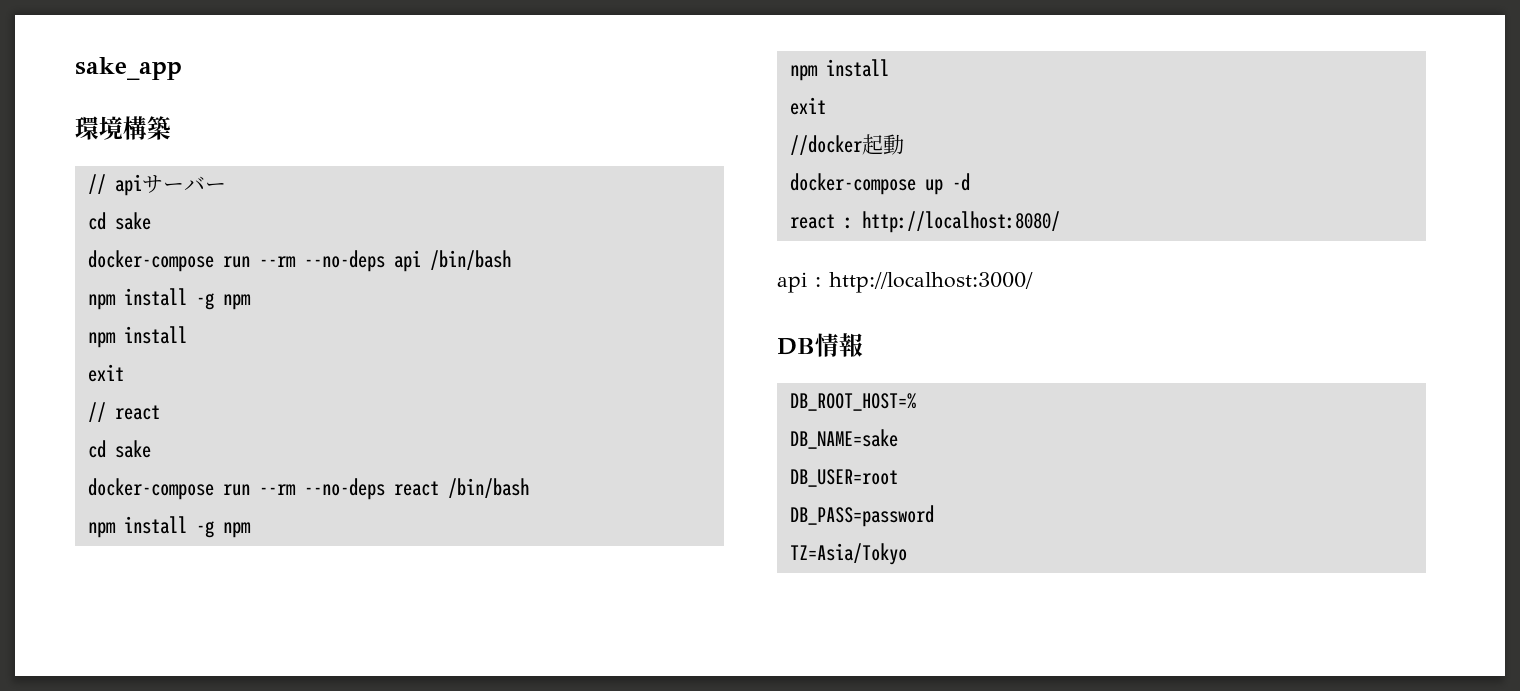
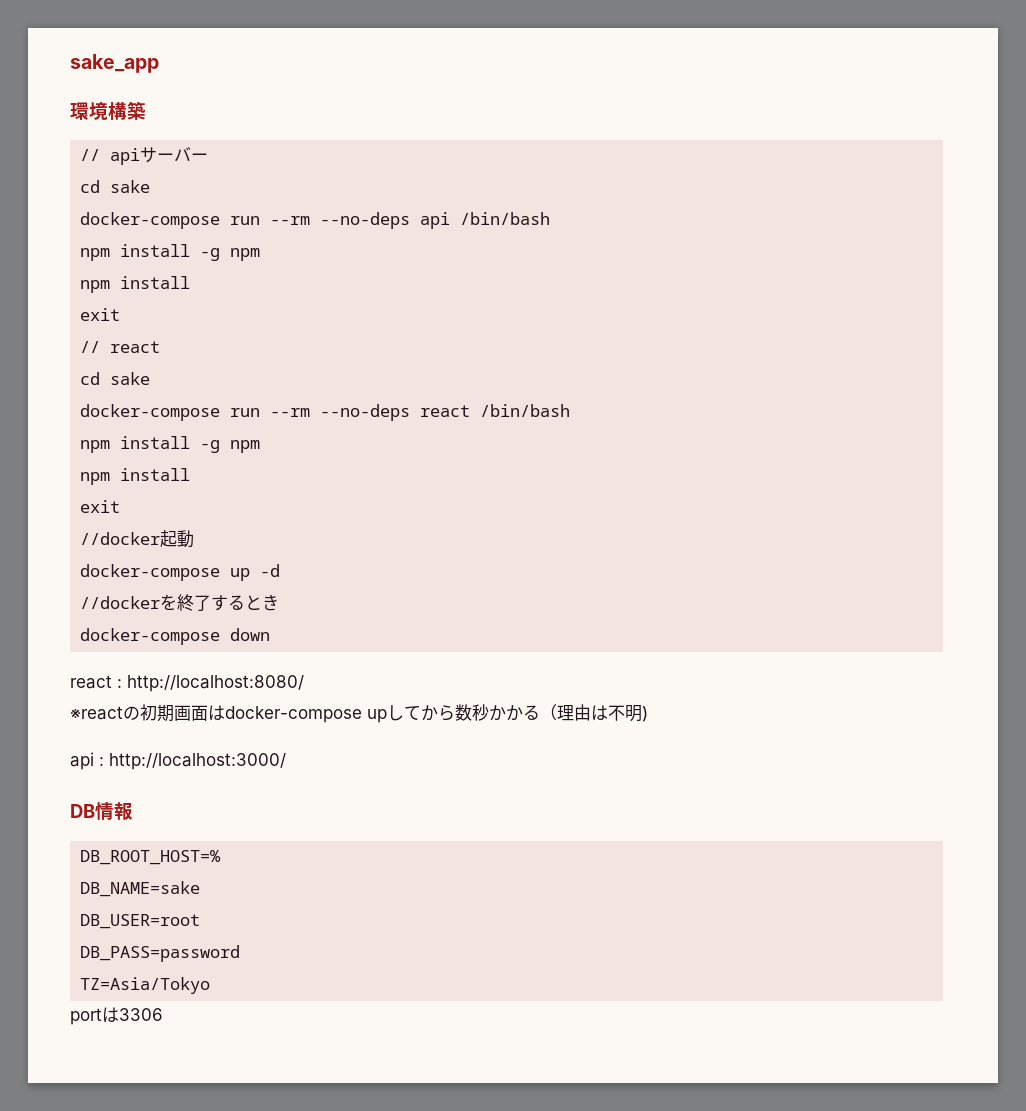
+ //dockerを終了するとき
+ docker-compose down
  react : http://localhost:8080/
+ ※reactの初期画面はdocker-compose upしてから数秒かかる（理由は不明)
+ portは3306

